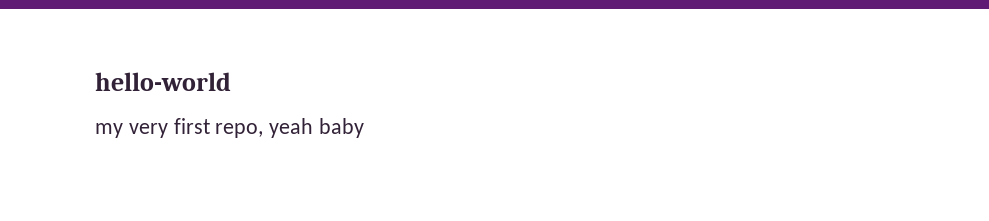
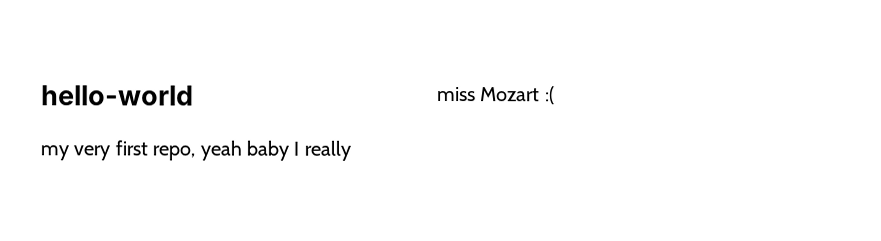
- my very first repo, yeah baby
+ my very first repo, yeah baby I really miss Mozart :(

